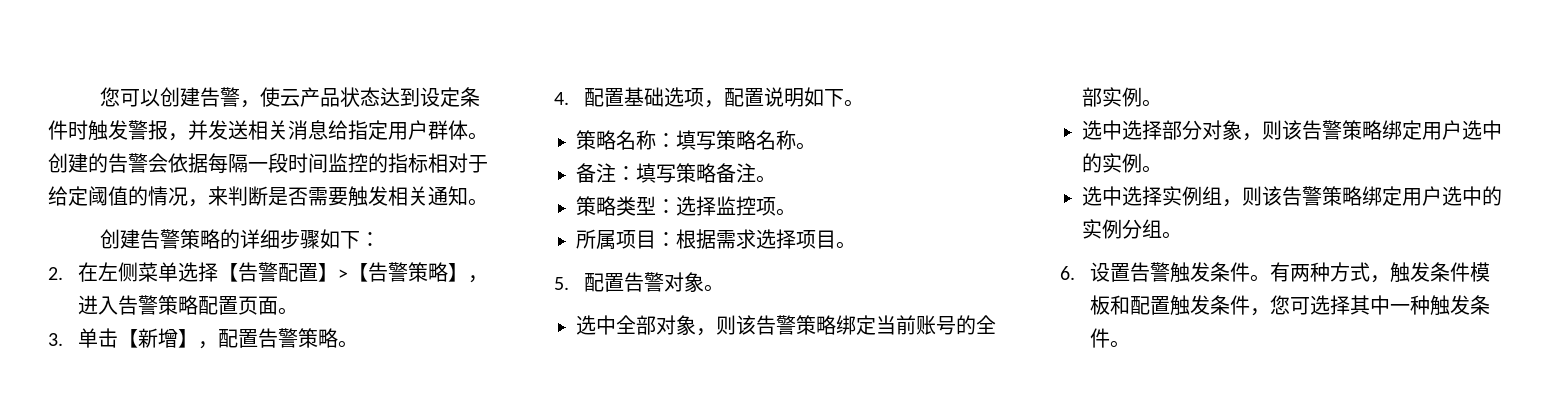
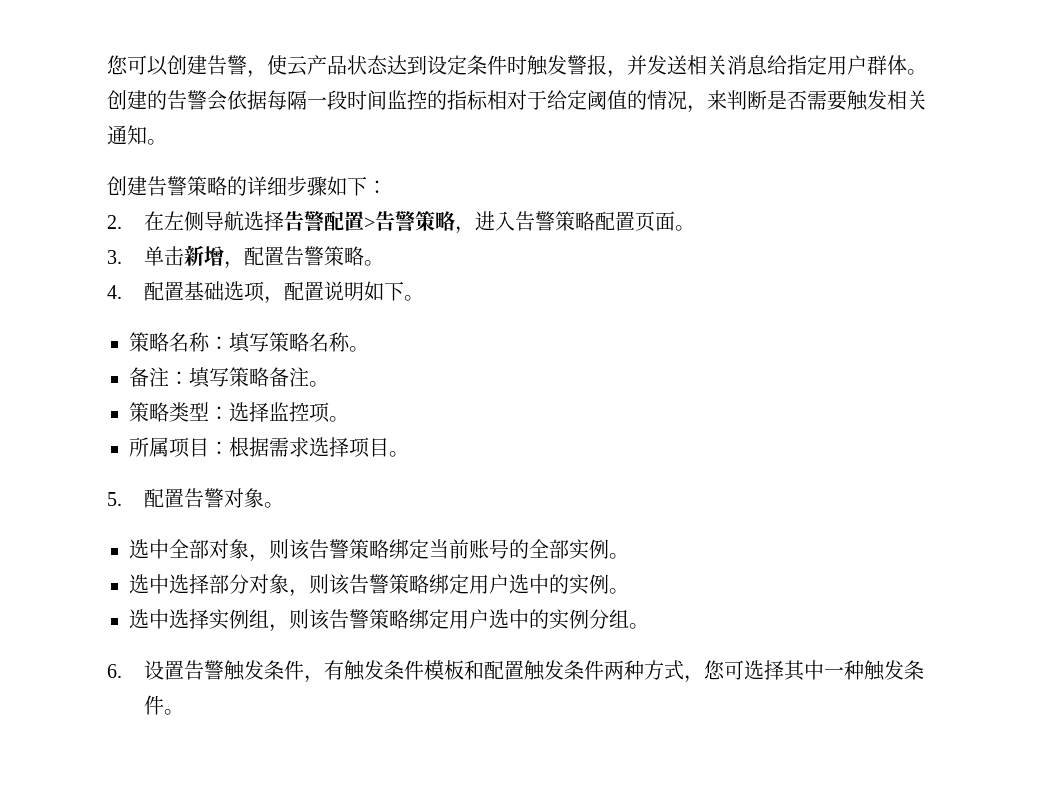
- 2.在左侧菜单选择【告警配置】>【告警策略】，进入告警策略配置页面。
+ 2.在左侧导航选择告警配置>告警策略，进入告警策略配置页面。
- 3.单击【新增】，配置告警策略。
+ 3.单击新增，配置告警策略。
- 6.设置告警触发条件。有两种方式，触发条件模板和配置触发条件，您可选择其中一种触发条件。
+ 6.设置告警触发条件，有触发条件模板和配置触发条件两种方式，您可选择其中一种触发条件。

